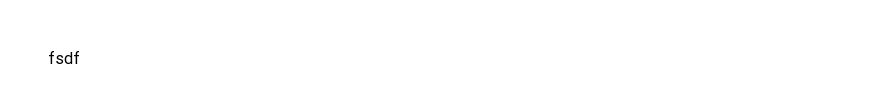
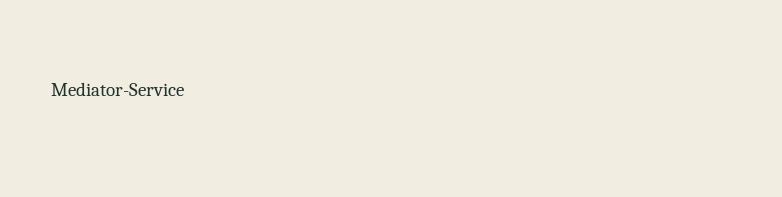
- fsdf
+ Mediator-Service

